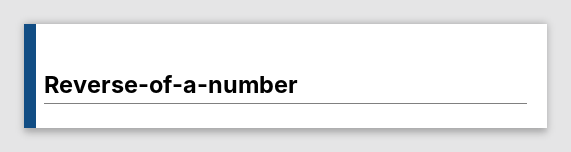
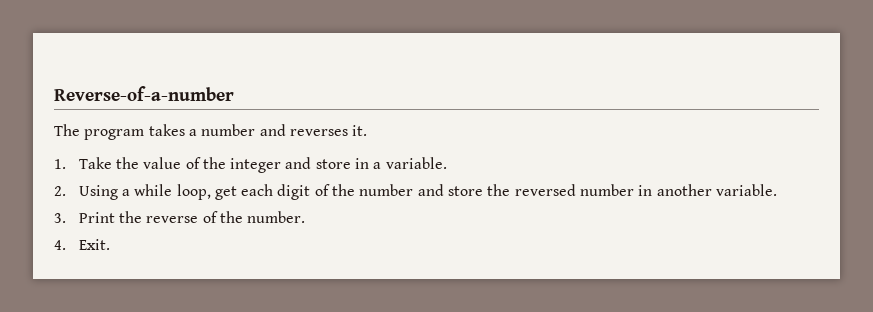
+ The program takes a number and reverses it.
+ 1. Take the value of the integer and store in a variable.
+ 2. Using a while loop, get each digit of the number and store the reversed number in another variable.
+ 3. Print the reverse of the number.
+ 4. Exit.

